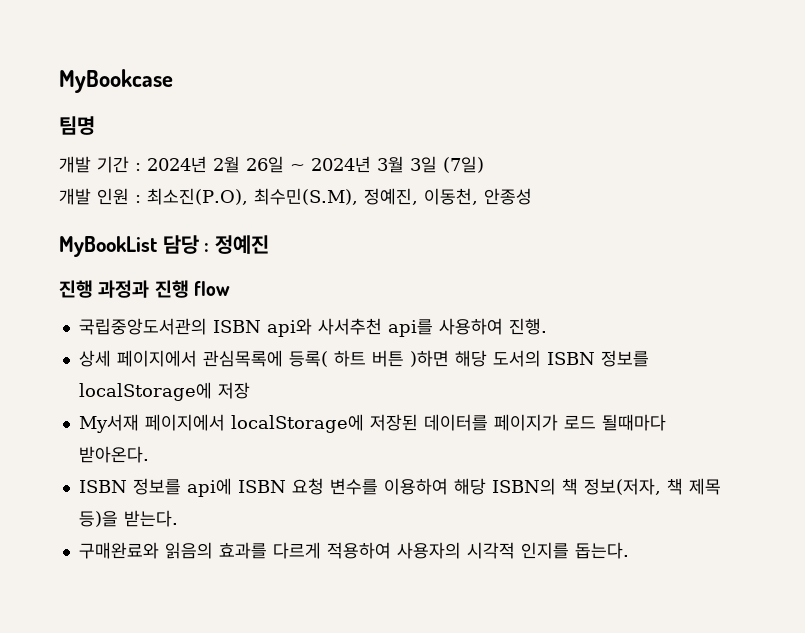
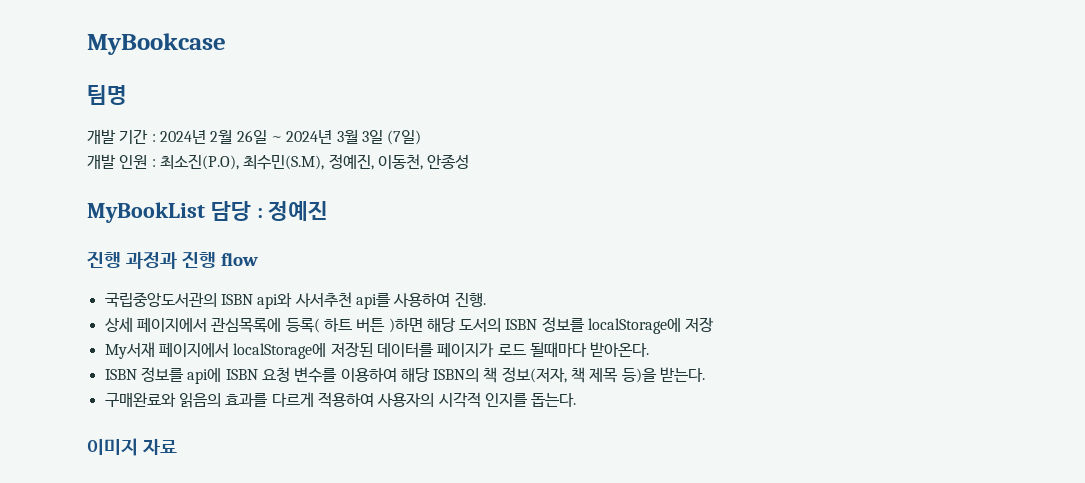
+ 이미지 자료

